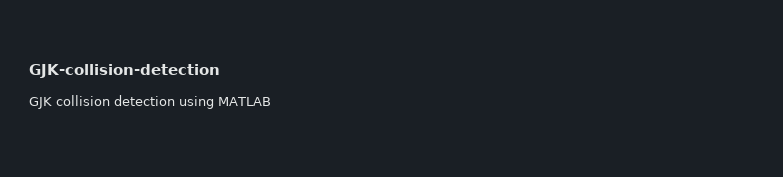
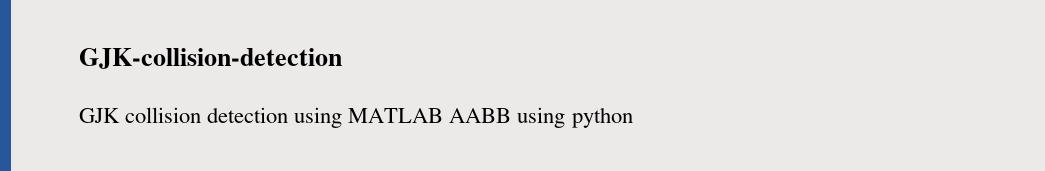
- GJK collision detection using MATLAB
+ GJK collision detection using MATLAB AABB using python

